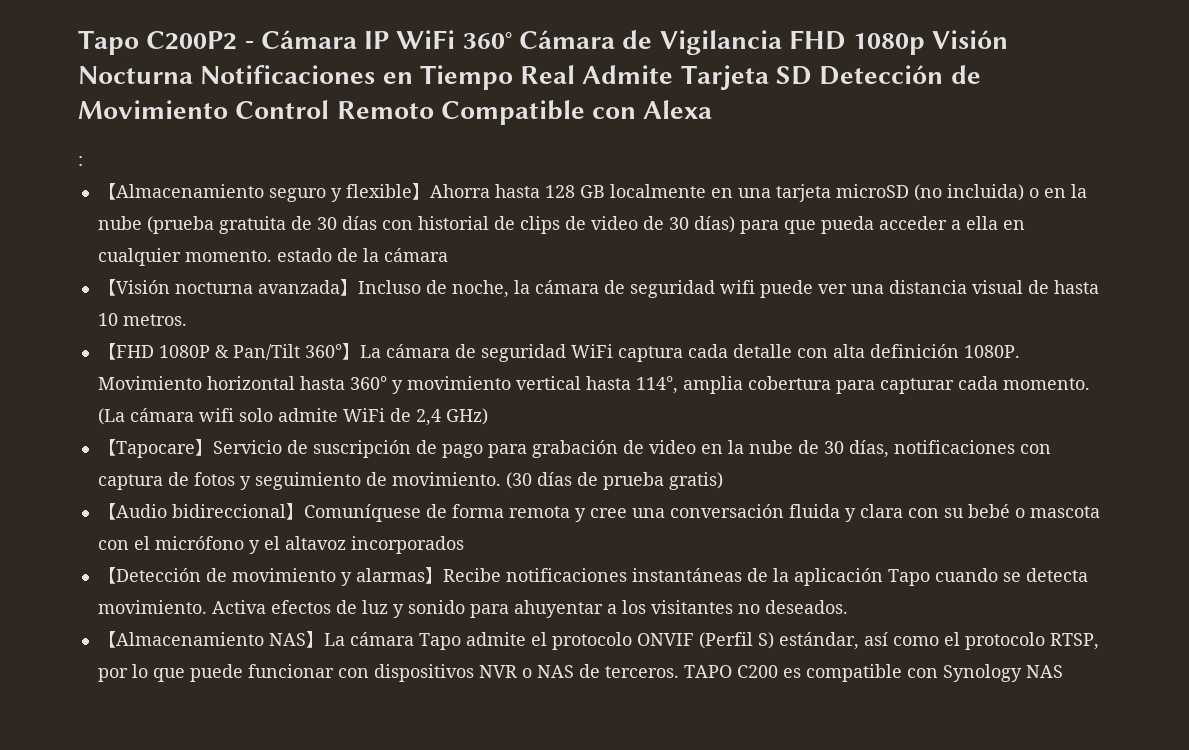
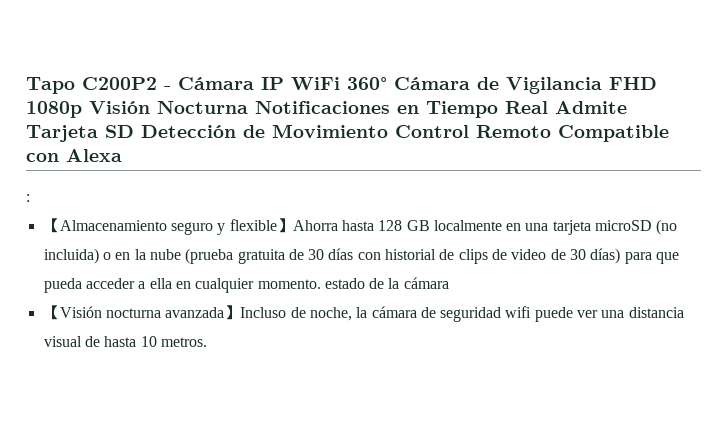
- 【FHD 1080P & Pan/Tilt 360°】La cámara de seguridad WiFi captura cada detalle con alta definición 1080P. Movimiento horizontal hasta 360° y movimiento vertical hasta 114°, amplia cobertura para capturar cada momento. (La cámara wifi solo admite WiFi de 2,4 GHz)
- 【Tapocare】Servicio de suscripción de pago para grabación de video en la nube de 30 días, notificaciones con captura de fotos y seguimiento de movimiento. (30 días de prueba gratis)
- 【Audio bidireccional】Comuníquese de forma remota y cree una conversación fluida y clara con su bebé o mascota con el micrófono y el altavoz incorporados
- 【Detección de movimiento y alarmas】Recibe notificaciones instantáneas de la aplicación Tapo cuando se detecta movimiento. Activa efectos de luz y sonido para ahuyentar a los visitantes no deseados.
- 【Almacenamiento NAS】La cámara Tapo admite el protocolo ONVIF (Perfil S) estándar, así como el protocolo RTSP, por lo que puede funcionar con dispositivos NVR o NAS de terceros. TAPO C200 es compatible con Synology NAS

